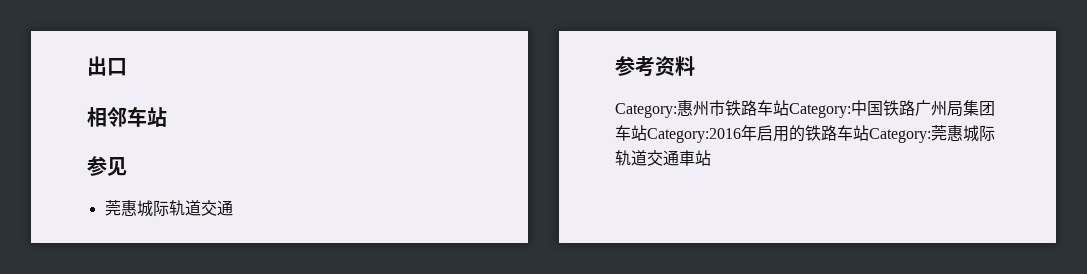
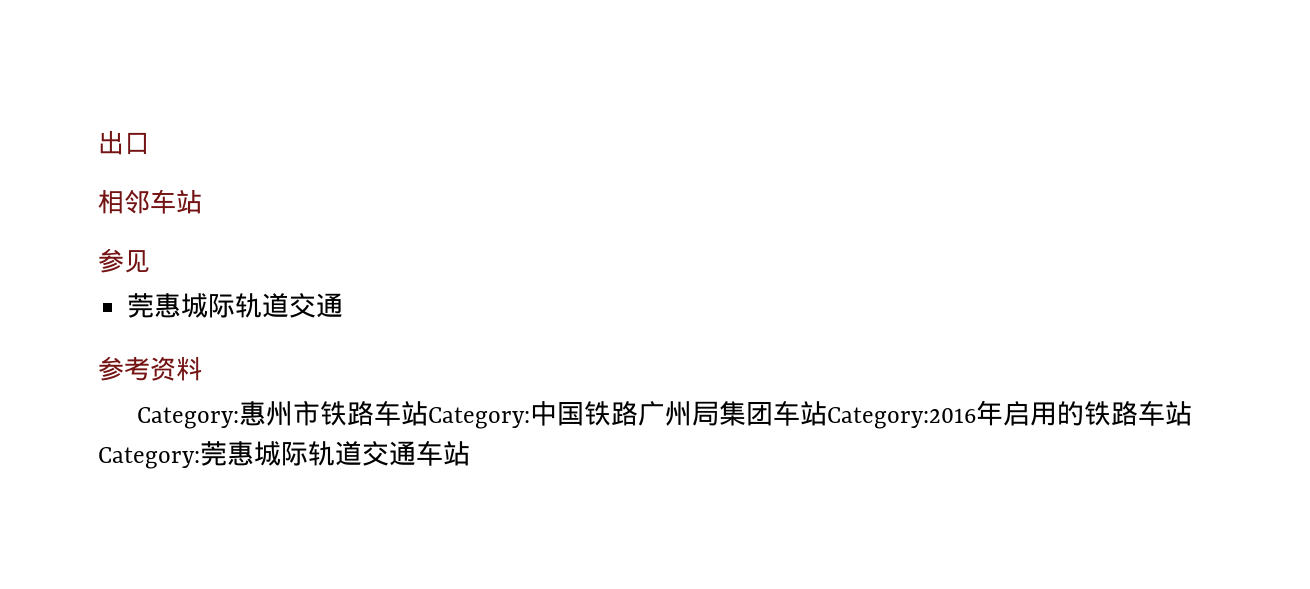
- Category:惠州市铁路车站Category:中国铁路广州局集团车站Category:2016年启用的铁路车站Category:莞惠城际轨道交通車站
+ Category:惠州市铁路车站Category:中国铁路广州局集团车站Category:2016年启用的铁路车站Category:莞惠城际轨道交通车站

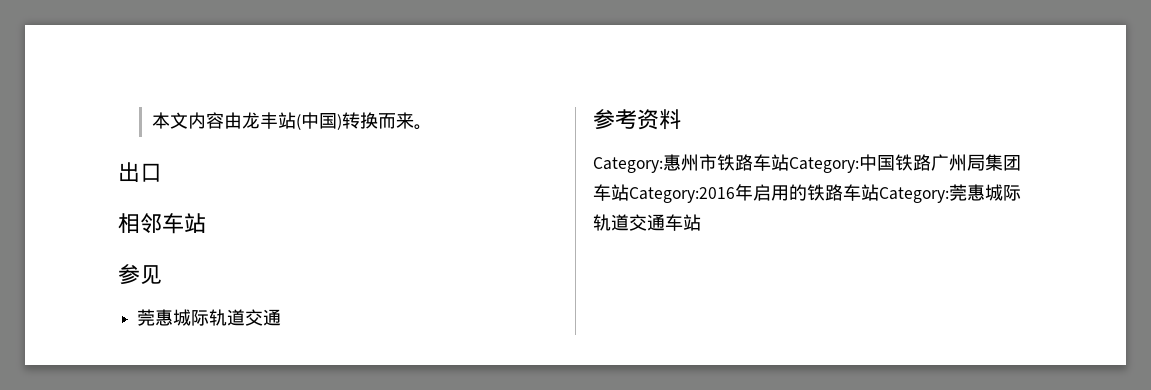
+ 本文内容由龙丰站(中国)转换而来。

